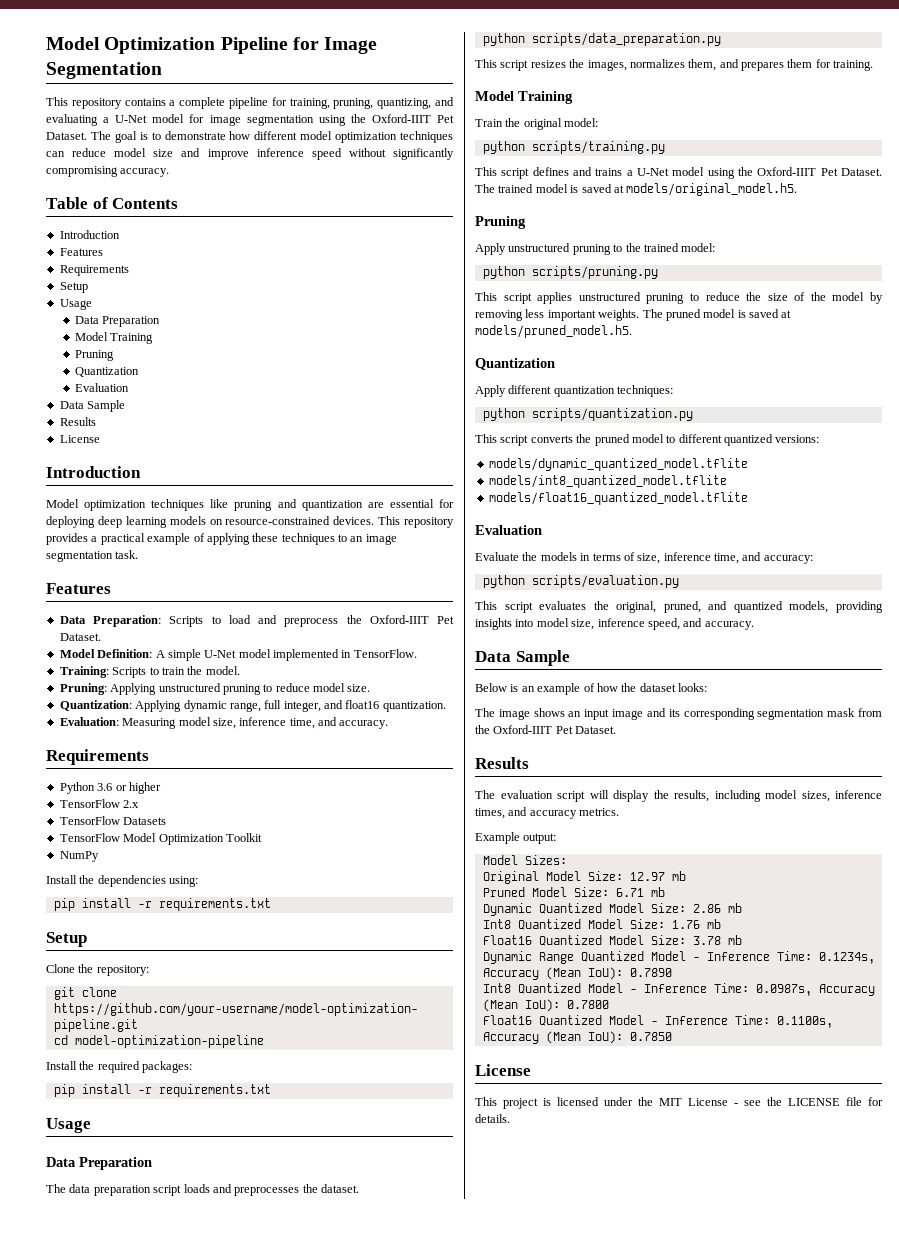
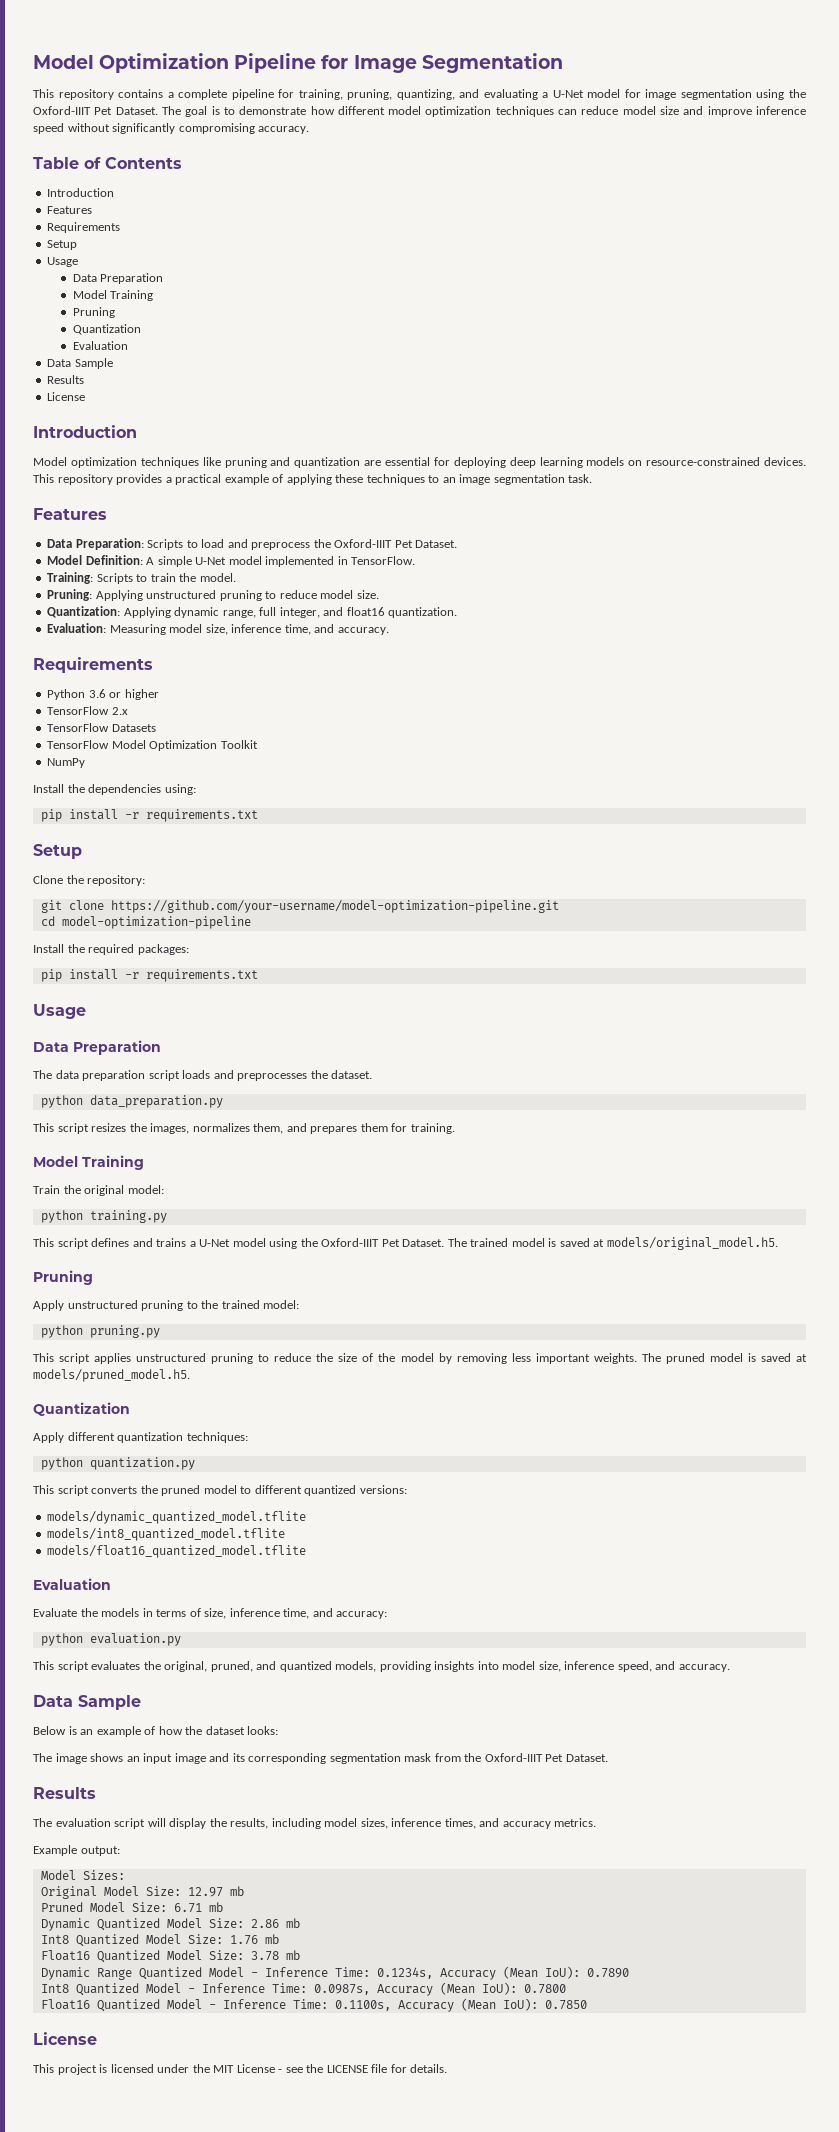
- python scripts/data_preparation.py
+ python data_preparation.py
- python scripts/training.py
+ python training.py
- python scripts/pruning.py
+ python pruning.py
- python scripts/quantization.py
+ python quantization.py
- python scripts/evaluation.py
+ python evaluation.py

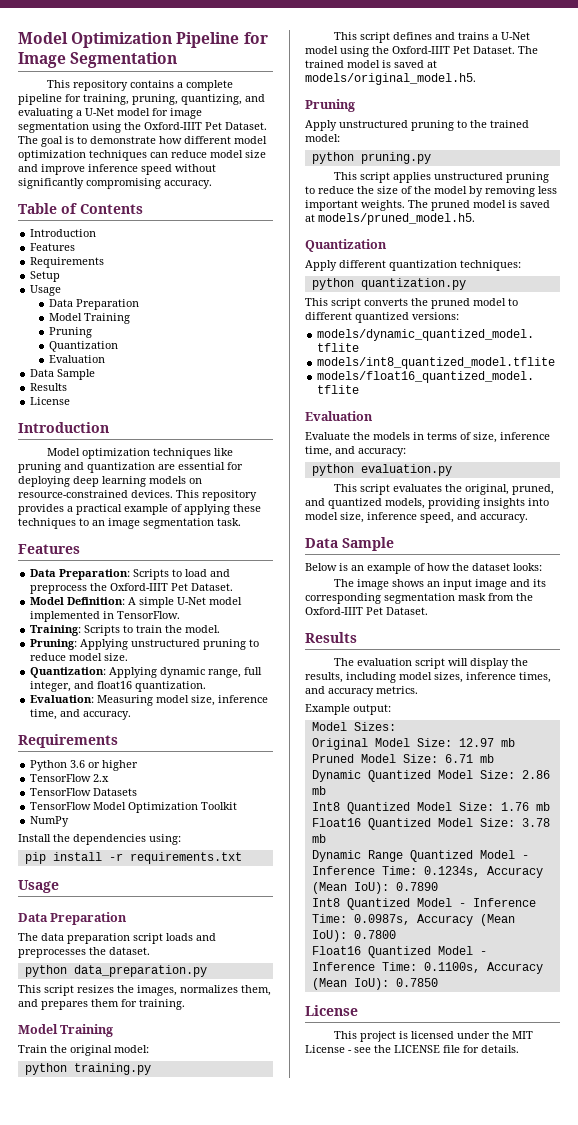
  Install the dependencies using:
- pip install -r requirements.txt
- Setup
- Clone the repository:
- git clone https://github.com/your-username/model-optimization-pipeline.git
- cd model-optimization-pipeline
- Install the required packages:

